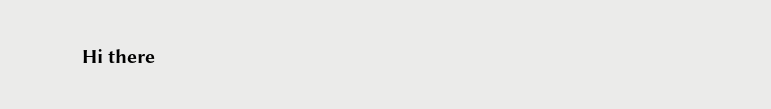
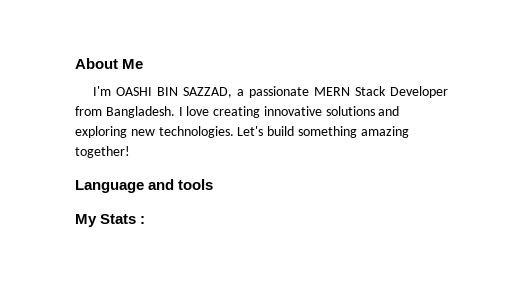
- Hi there
+ About Me
+ I'm OASHI BIN SAZZAD, a passionate MERN Stack Developer from Bangladesh. I love creating innovative solutions and exploring new technologies. Let's build something amazing together!
+ Language and tools
+ My Stats :

